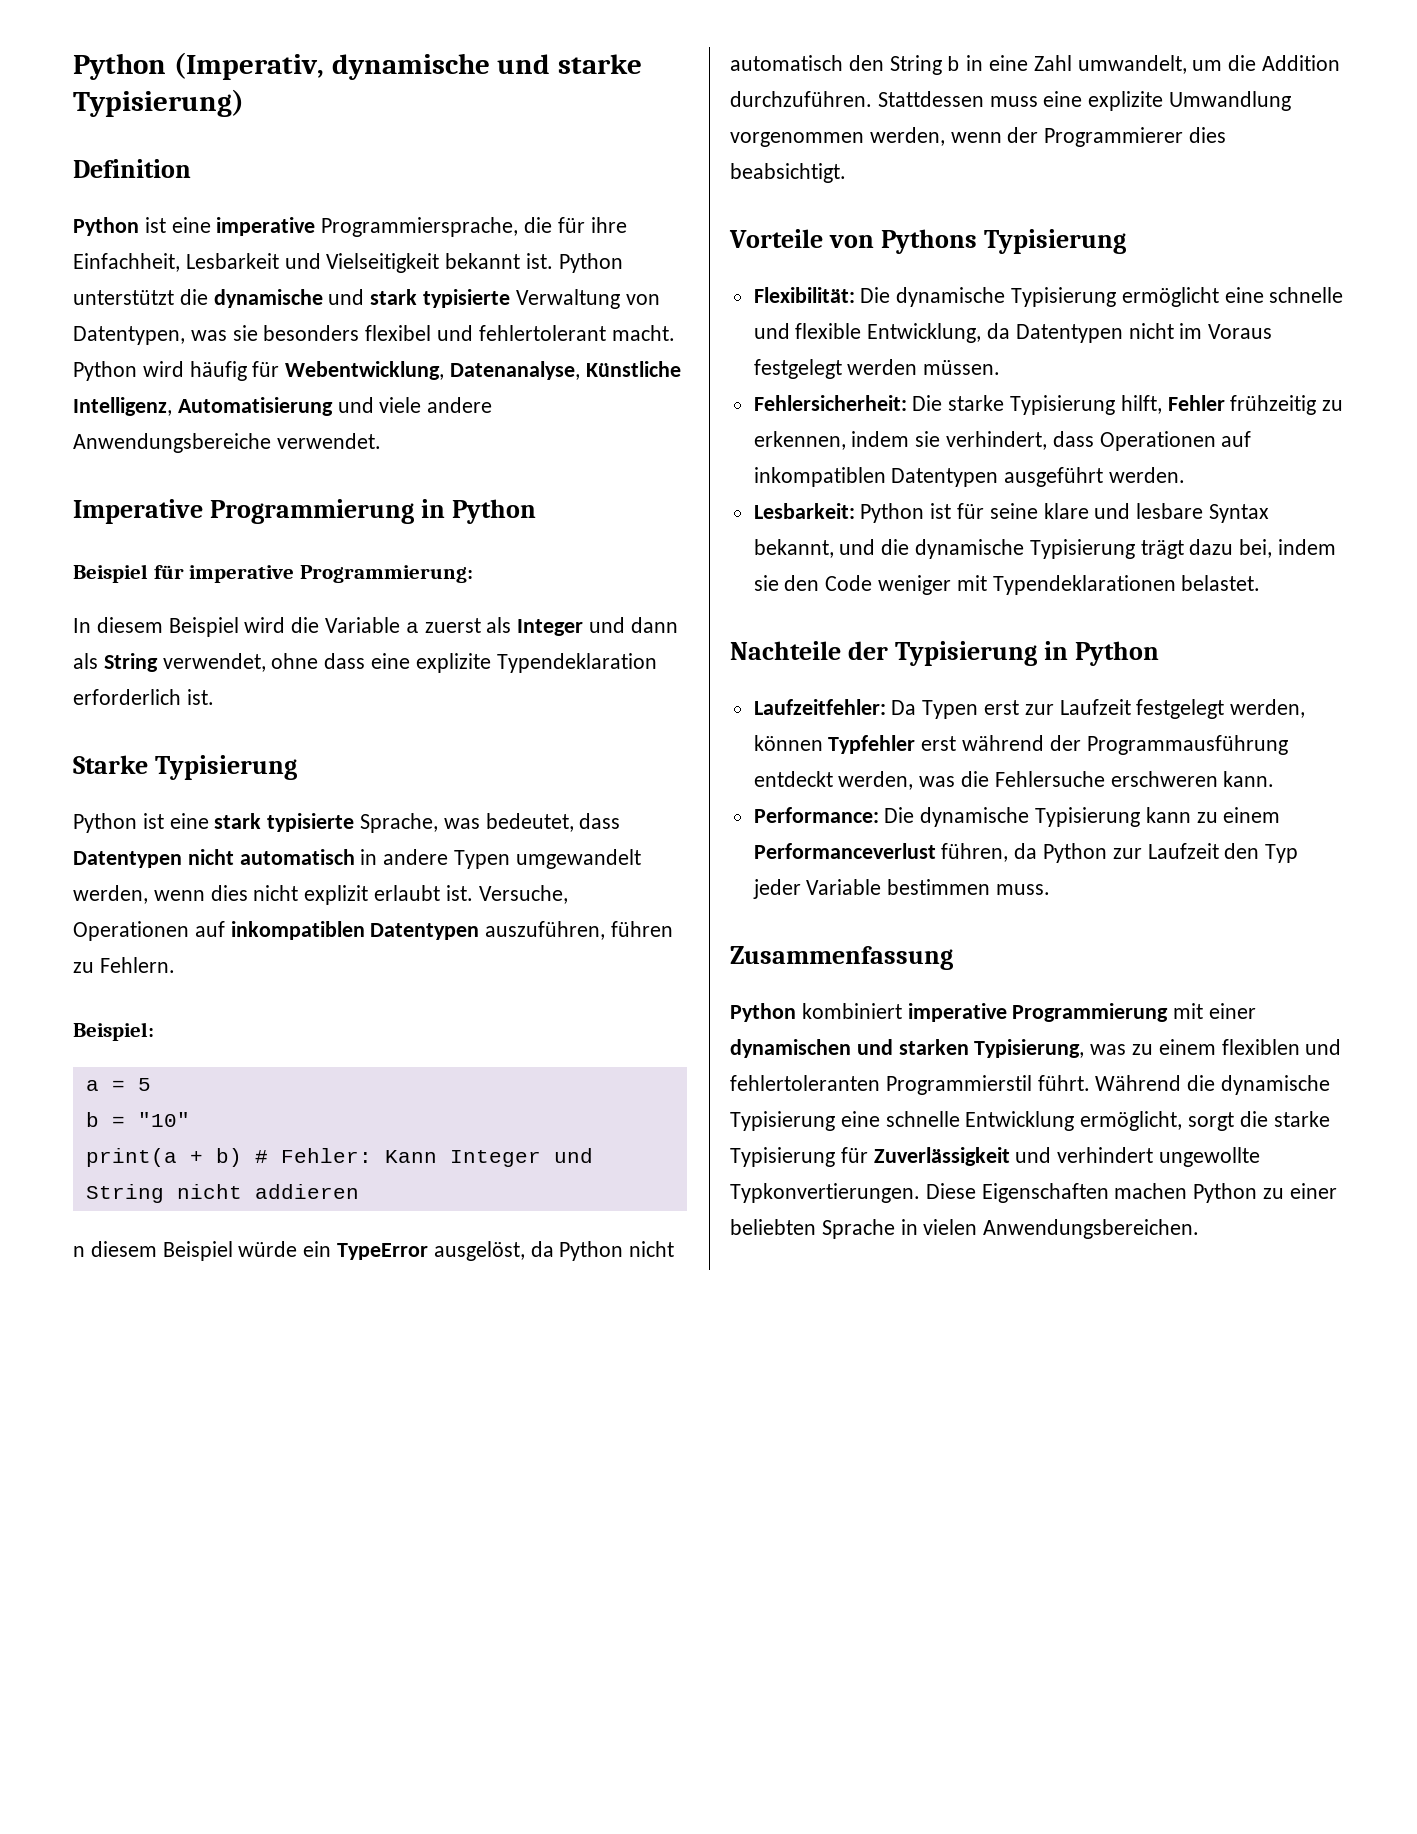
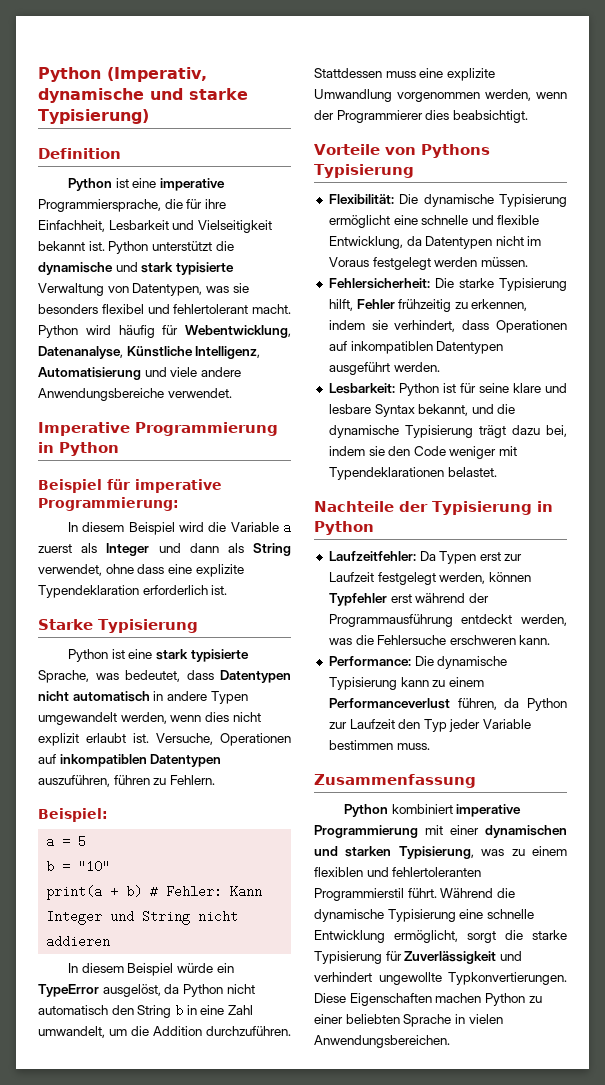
- n diesem Beispiel würde ein TypeError ausgelöst, da Python nicht automatisch den String b in eine Zahl umwandelt, um die Addition durchzuführen.
+ In diesem Beispiel würde ein TypeError ausgelöst, da Python nicht automatisch den String b in eine Zahl umwandelt, um die Addition durchzuführen.

